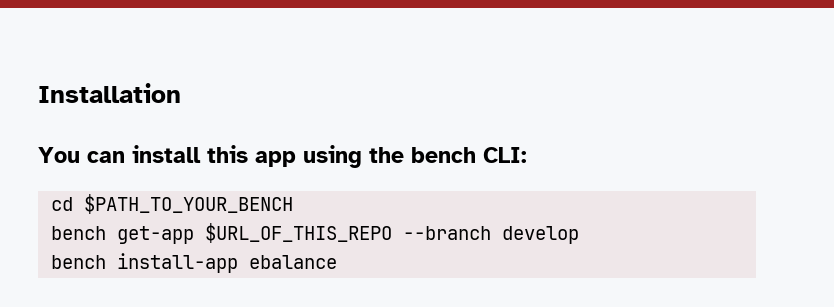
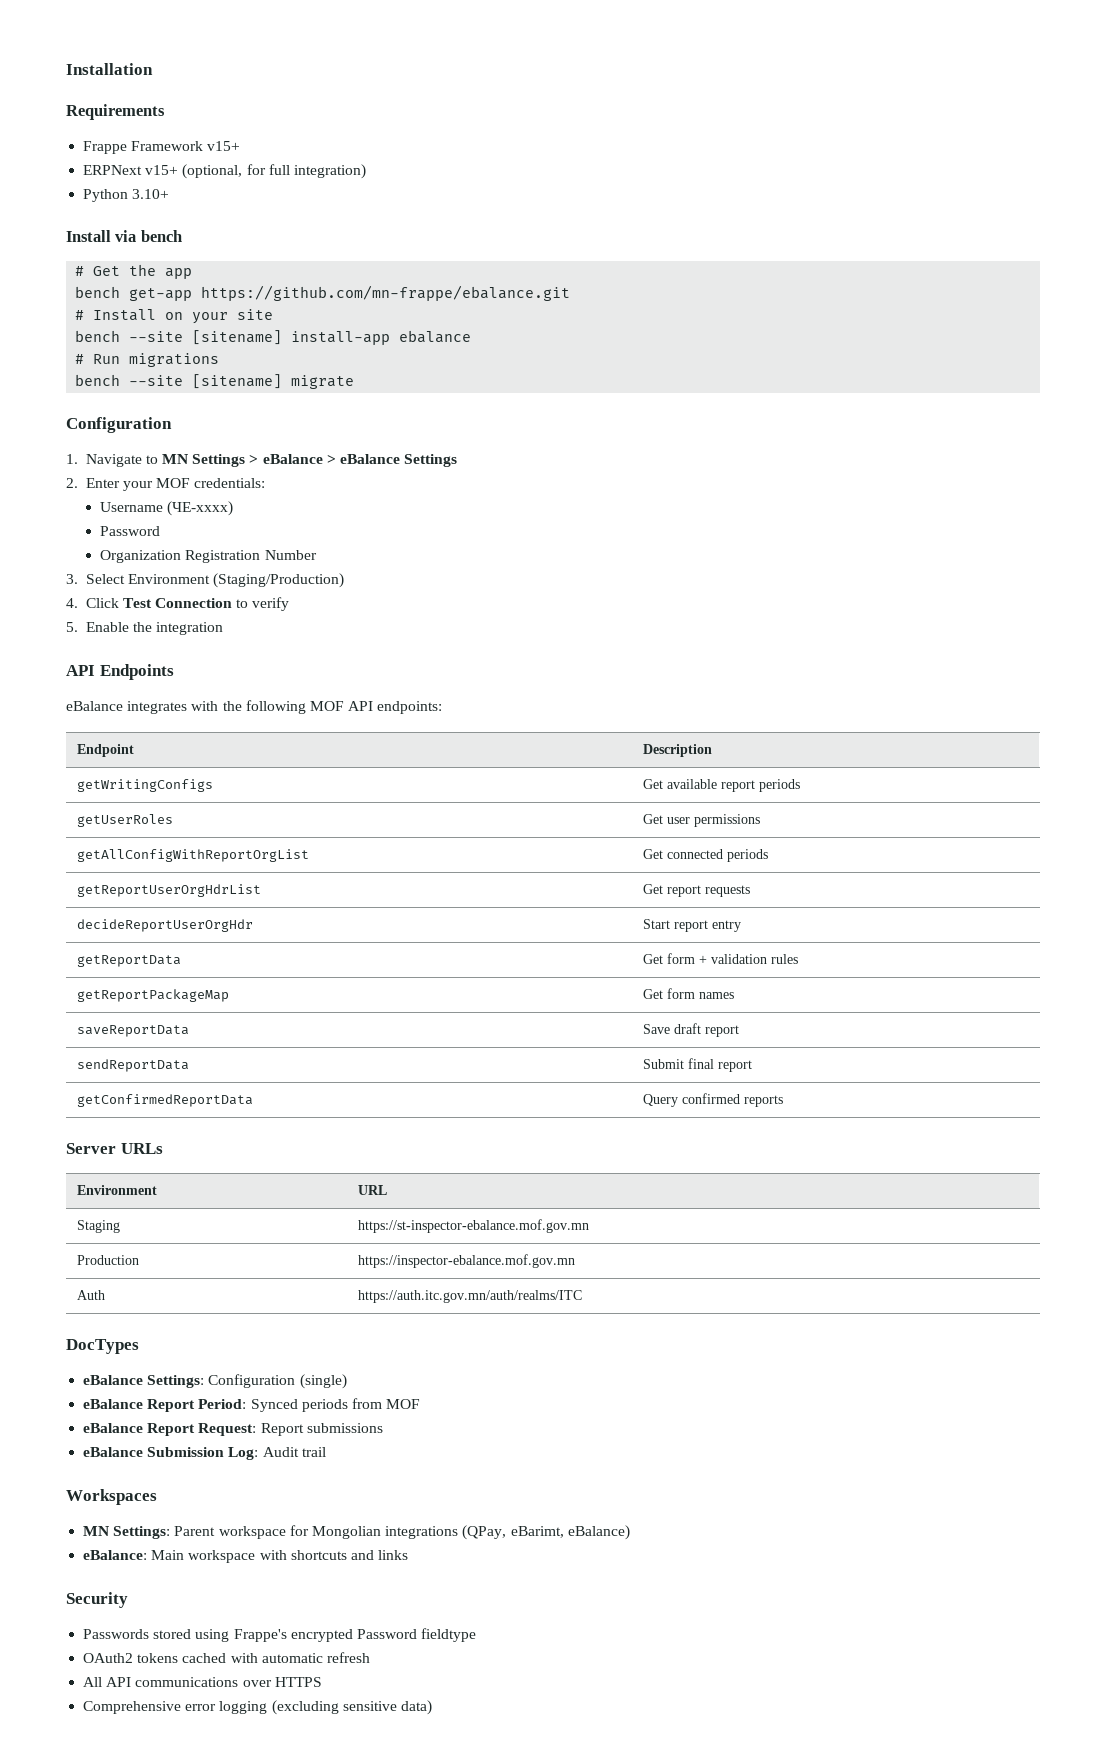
- You can install this app using the bench CLI:
- cd $PATH_TO_YOUR_BENCH
- bench get-app $URL_OF_THIS_REPO --branch develop
- bench install-app ebalance
+ Requirements
+ Frappe Framework v15+
+ ERPNext v15+ (optional, for full integration)
+ Python 3.10+
+ Install via bench
+ # Get the app
+ bench get-app https://github.com/mn-frappe/ebalance.git
+ # Install on your site
+ bench --site [sitename] install-app ebalance
+ # Run migrations
+ bench --site [sitename] migrate
+ Configuration
+ 1. Navigate to MN Settings > eBalance > eBalance Settings
+ 2. Enter your MOF credentials:
+ Username (ЧЕ-xxxx)
+ Password
+ Organization Registration Number
+ 3. Select Environment (Staging/Production)
+ 4. Click Test Connection to verify
+ 5. Enable the integration
+ API Endpoints
+ eBalance integrates with the following MOF API endpoints:
+ Endpoint | Description
+ getWritingConfigs | Get available report periods
+ getUserRoles | Get user permissions
+ getAllConfigWithReportOrgList | Get connected periods
+ getReportUserOrgHdrList | Get report requests
+ decideReportUserOrgHdr | Start report entry
+ getReportData | Get form + validation rules
+ getReportPackageMap | Get form names
+ saveReportData | Save draft report
+ sendReportData | Submit final report
+ getConfirmedReportData | Query confirmed reports
+ Server URLs
+ Environment | URL
+ Staging | https://st-inspector-ebalance.mof.gov.mn
+ Production | https://inspector-ebalance.mof.gov.mn
+ Auth | https://auth.itc.gov.mn/auth/realms/ITC
+ DocTypes
+ eBalance Settings: Configuration (single)
+ eBalance Report Period: Synced periods from MOF
+ eBalance Report Request: Report submissions
+ eBalance Submission Log: Audit trail
+ Workspaces
+ MN Settings: Parent workspace for Mongolian integrations (QPay, eBarimt, eBalance)
+ eBalance: Main workspace with shortcuts and links
+ Security
+ Passwords stored using Frappe's encrypted Password fieldtype
+ OAuth2 tokens cached with automatic refresh
+ All API communications over HTTPS
+ Comprehensive error logging (excluding sensitive data)

